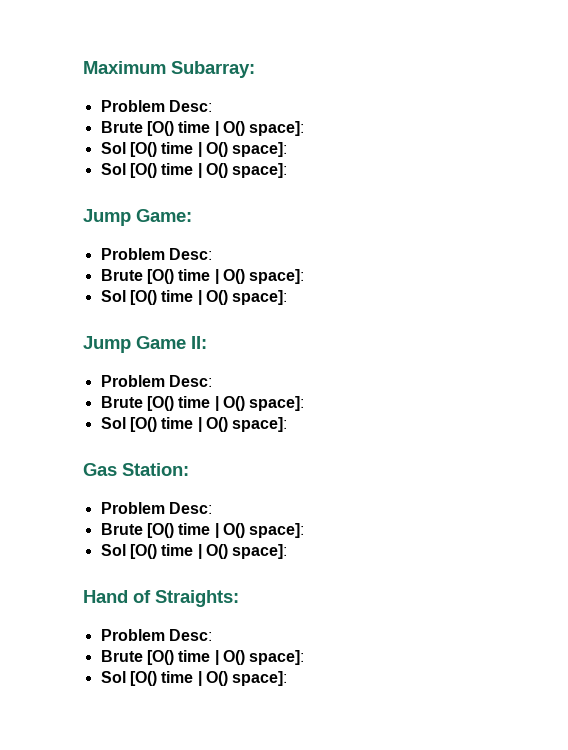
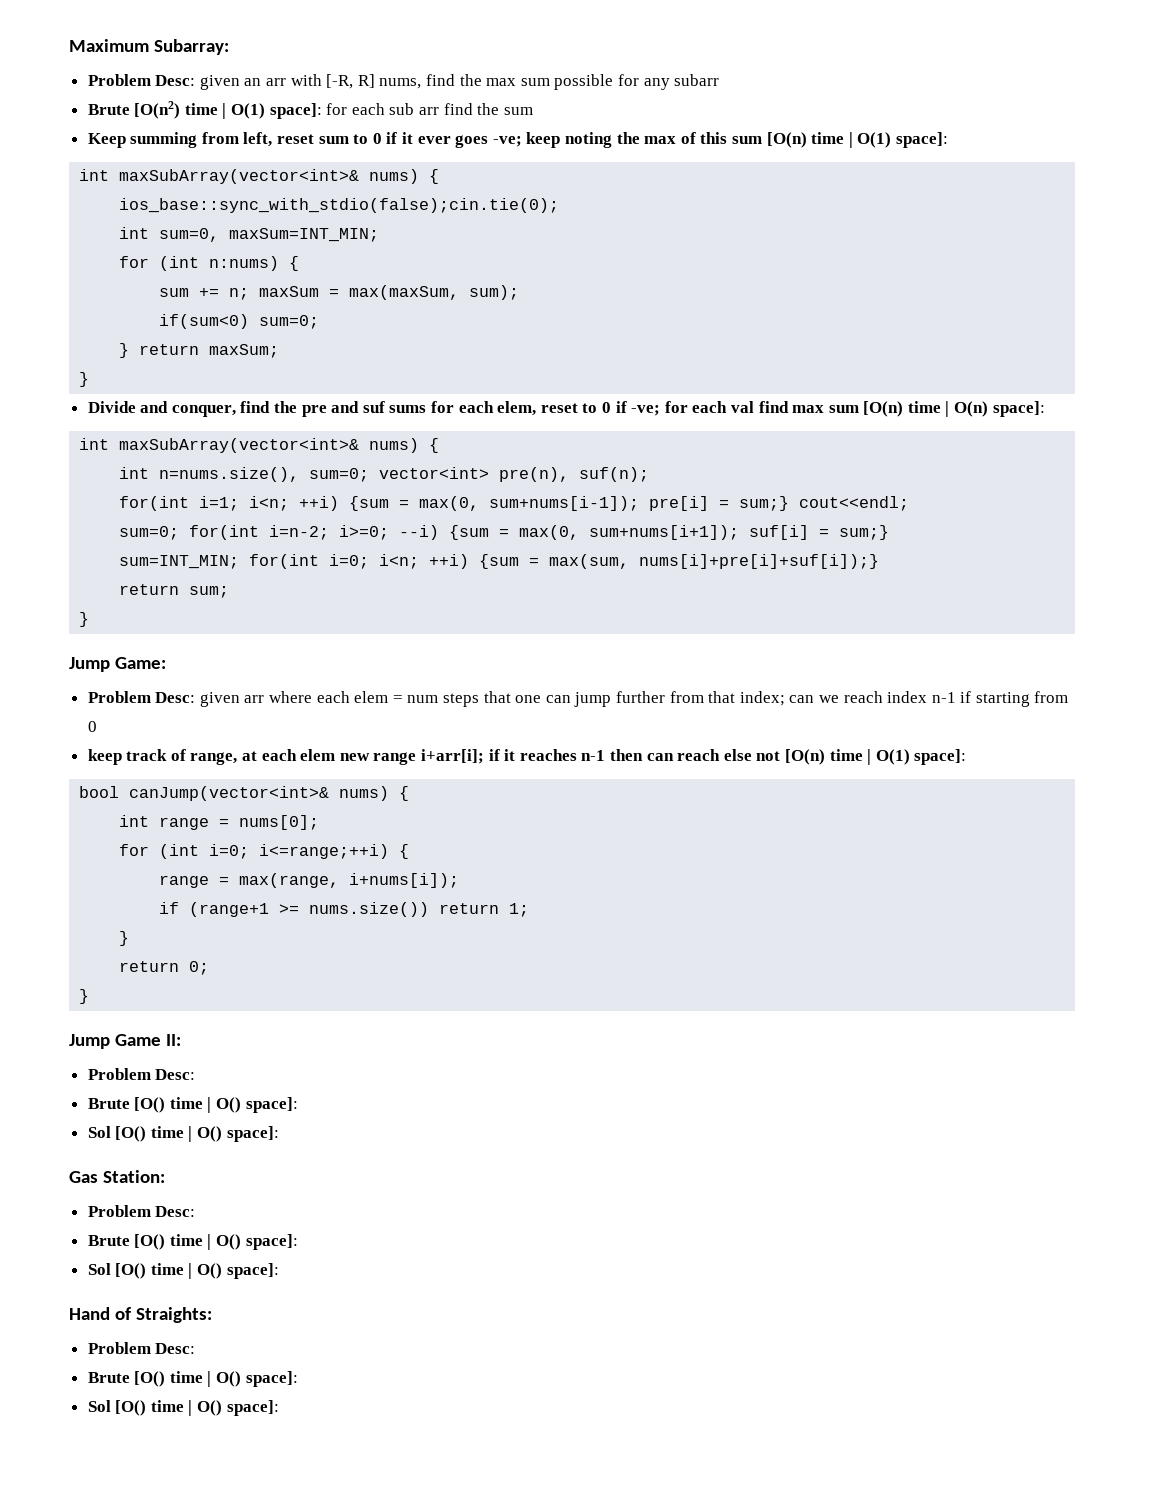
  Maximum Subarray:
- Problem Desc:
- Brute [O() time | O() space]:
- Sol [O() time | O() space]:
- Sol [O() time | O() space]:
+ Problem Desc: given an arr with [-R, R] nums, find the max sum possible for any subarr
+ Brute [O(n2) time | O(1) space]: for each sub arr find the sum
+ Keep summing from left, reset sum to 0 if it ever goes -ve; keep noting the max of this sum [O(n) time | O(1) space]:
+ int maxSubArray(vector<int>& nums) {
+ ios_base::sync_with_stdio(false);cin.tie(0);
+ int sum=0, maxSum=INT_MIN;
+ for (int n:nums) {
+ sum += n; maxSum = max(maxSum, sum);
+ if(sum<0) sum=0;
+ } return maxSum;
+ }
+ Divide and conquer, find the pre and suf sums for each elem, reset to 0 if -ve; for each val find max sum [O(n) time | O(n) space]:
+ int maxSubArray(vector<int>& nums) {
+ int n=nums.size(), sum=0; vector<int> pre(n), suf(n);
+ for(int i=1; i<n; ++i) {sum = max(0, sum+nums[i-1]); pre[i] = sum;} cout<<endl;
+ sum=0; for(int i=n-2; i>=0; --i) {sum = max(0, sum+nums[i+1]); suf[i] = sum;}
+ sum=INT_MIN; for(int i=0; i<n; ++i) {sum = max(sum, nums[i]+pre[i]+suf[i]);}
+ return sum;
+ }
  Jump Game:
- Problem Desc:
- Brute [O() time | O() space]:
- Sol [O() time | O() space]:
+ Problem Desc: given arr where each elem = num steps that one can jump further from that index; can we reach index n-1 if starting from 0
+ keep track of range, at each elem new range i+arr[i]; if it reaches n-1 then can reach else not [O(n) time | O(1) space]:
+ bool canJump(vector<int>& nums) {
+ int range = nums[0];
+ for (int i=0; i<=range;++i) {
+ range = max(range, i+nums[i]);
+ if (range+1 >= nums.size()) return 1;
+ }
+ return 0;
+ }

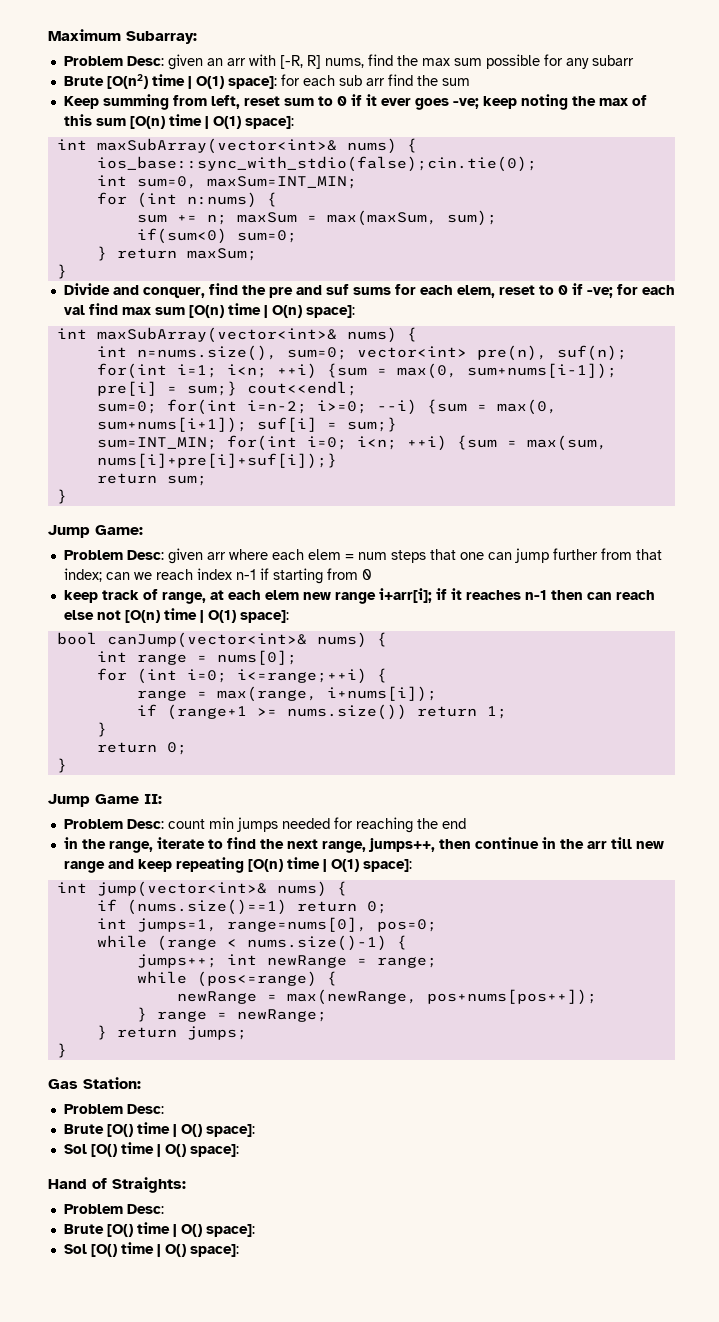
  Jump Game II:
- Problem Desc:
- Brute [O() time | O() space]:
- Sol [O() time | O() space]:
+ Problem Desc: count min jumps needed for reaching the end
+ in the range, iterate to find the next range, jumps++, then continue in the arr till new range and keep repeating [O(n) time | O(1) space]:
+ int jump(vector<int>& nums) {
+ if (nums.size()==1) return 0;
+ int jumps=1, range=nums[0], pos=0;
+ while (range < nums.size()-1) {
+ jumps++; int newRange = range;
+ while (pos<=range) {
+ newRange = max(newRange, pos+nums[pos++]);
+ } range = newRange;
+ } return jumps;
+ }

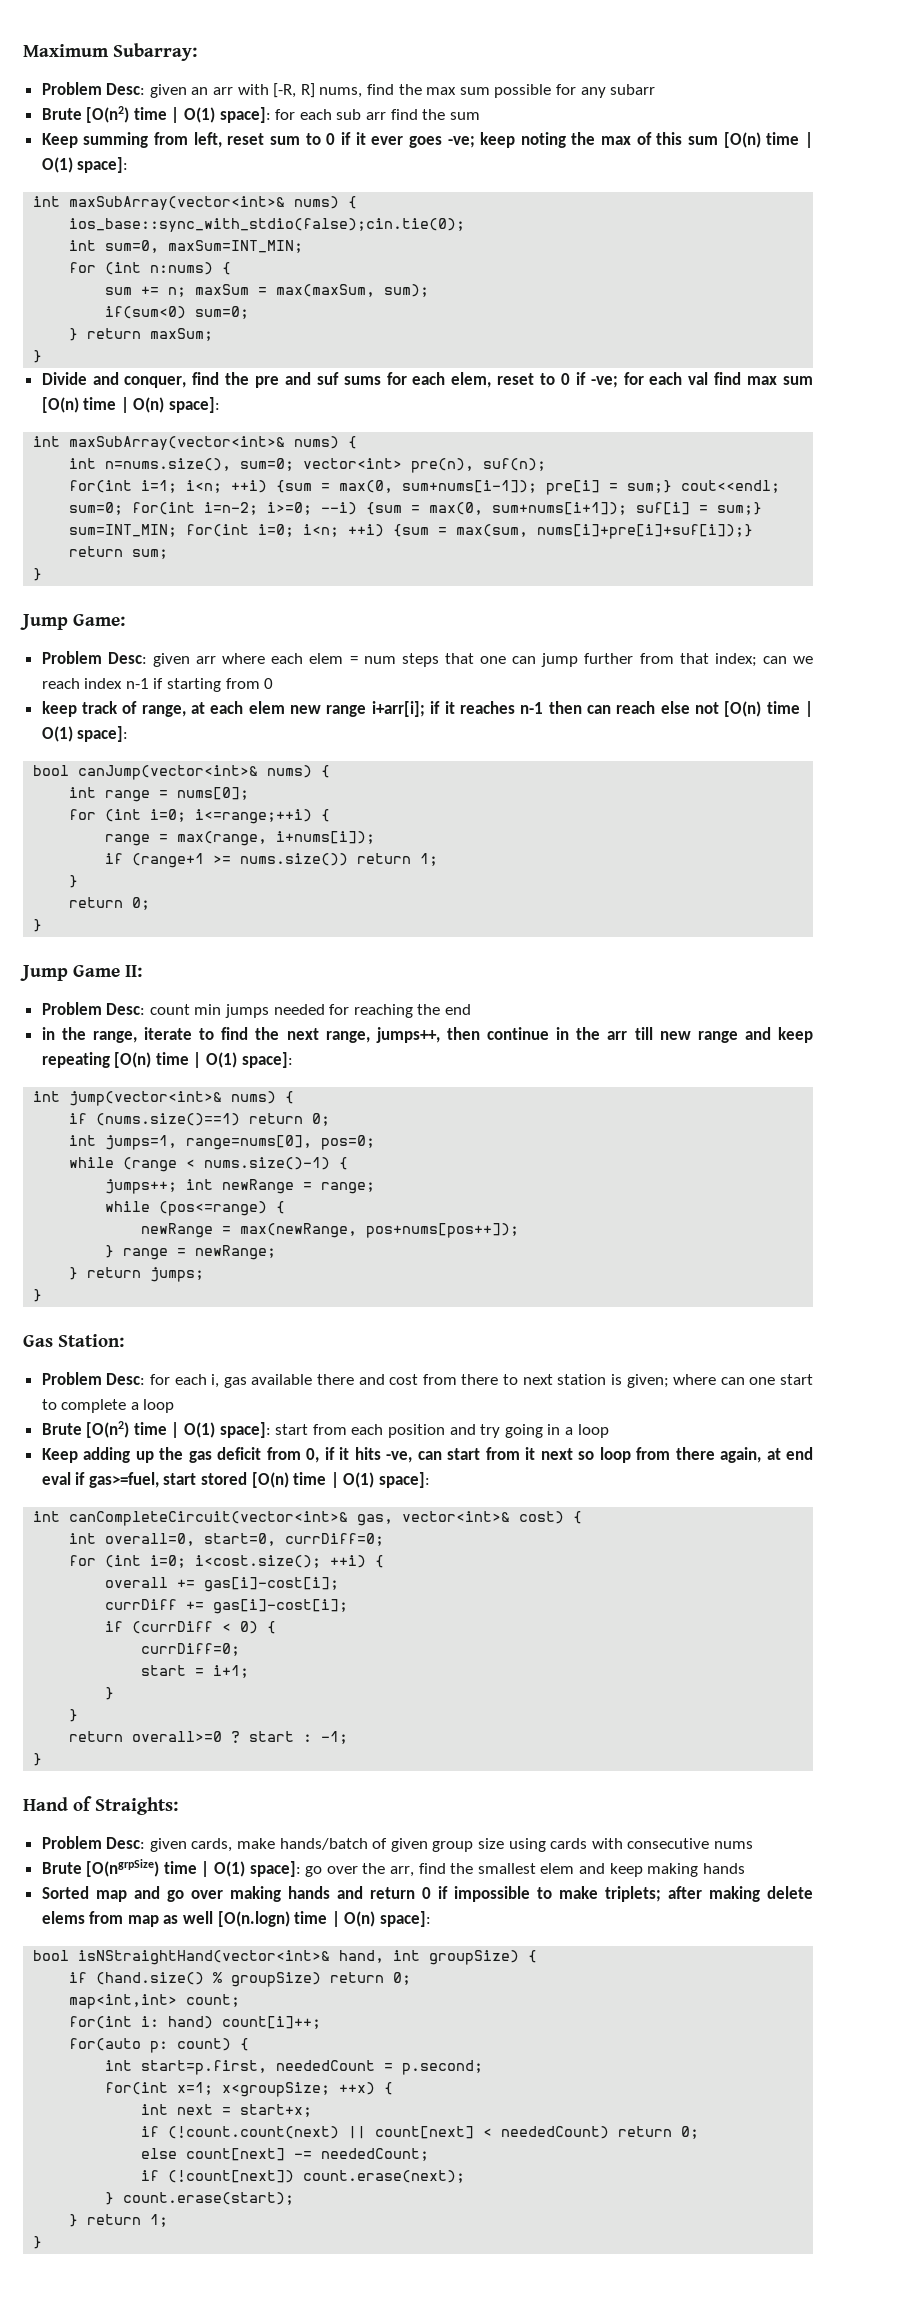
  Gas Station:
- Problem Desc:
- Brute [O() time | O() space]:
- Sol [O() time | O() space]:
+ Problem Desc: for each i, gas available there and cost from there to next station is given; where can one start to complete a loop
+ Brute [O(n2) time | O(1) space]: start from each position and try going in a loop
+ Keep adding up the gas deficit from 0, if it hits -ve, can start from it next so loop from there again, at end eval if gas>=fuel, start stored [O(n) time | O(1) space]:
+ int canCompleteCircuit(vector<int>& gas, vector<int>& cost) {
+ int overall=0, start=0, currDiff=0;
+ for (int i=0; i<cost.size(); ++i) {
+ overall += gas[i]-cost[i];
+ currDiff += gas[i]-cost[i];
+ if (currDiff < 0) {
+ currDiff=0;
+ start = i+1;
+ }
+ }
+ return overall>=0 ? start : -1;
+ }
  Hand of Straights:
- Problem Desc:
- Brute [O() time | O() space]:
- Sol [O() time | O() space]:
+ Problem Desc: given cards, make hands/batch of given group size using cards with consecutive nums
+ Brute [O(ngrpSize) time | O(1) space]: go over the arr, find the smallest elem and keep making hands
+ Sorted map and go over making hands and return 0 if impossible to make triplets; after making delete elems from map as well [O(n.logn) time | O(n) space]:
+ bool isNStraightHand(vector<int>& hand, int groupSize) {
+ if (hand.size() % groupSize) return 0;
+ map<int,int> count;
+ for(int i: hand) count[i]++;
+ for(auto p: count) {
+ int start=p.first, neededCount = p.second;
+ for(int x=1; x<groupSize; ++x) {
+ int next = start+x;
+ if (!count.count(next) || count[next] < neededCount) return 0;
+ else count[next] -= neededCount;
+ if (!count[next]) count.erase(next);
+ } count.erase(start);
+ } return 1;
+ }

